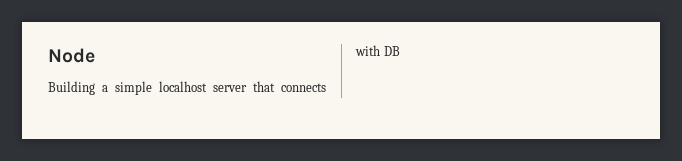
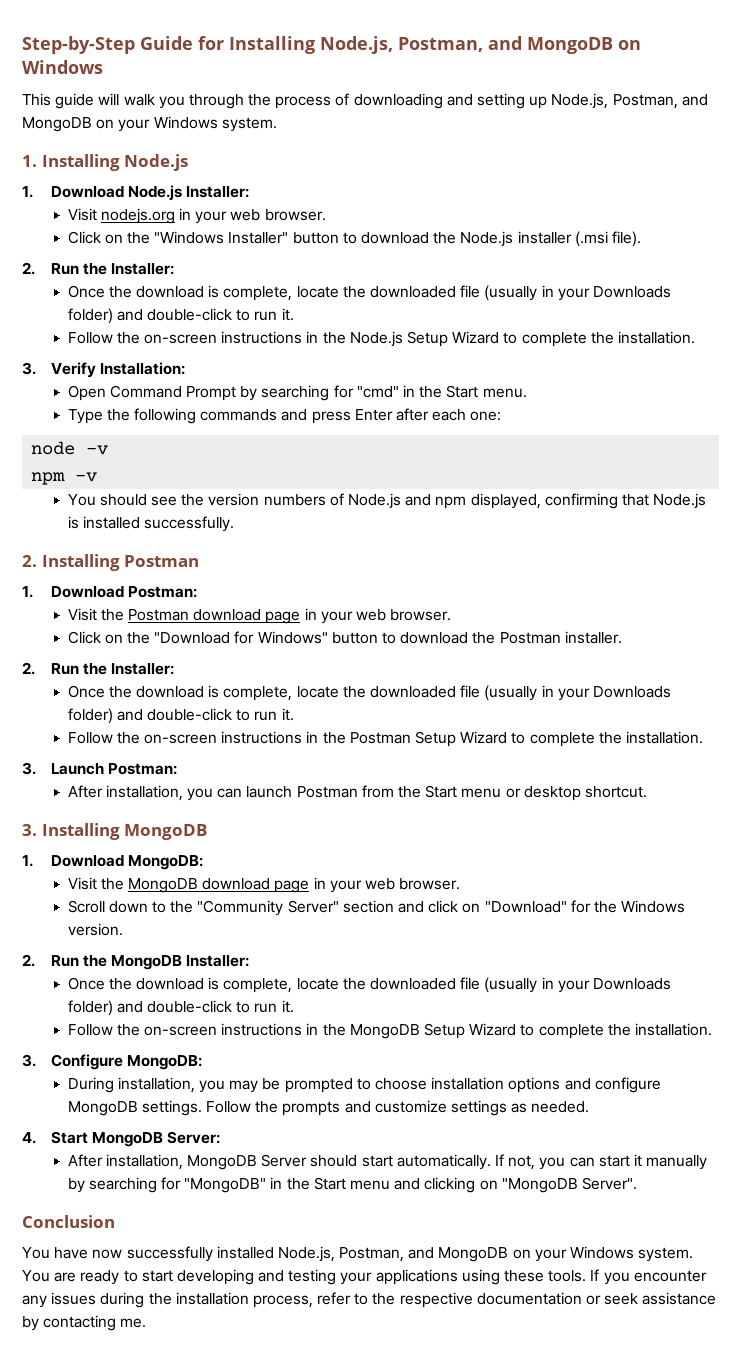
- Node
- Building a simple localhost server that connects with DB
+ Step-by-Step Guide for Installing Node.js, Postman, and MongoDB on Windows
+ This guide will walk you through the process of downloading and setting up Node.js, Postman, and MongoDB on your Windows system.
+ 1. Installing Node.js
+ 1. Download Node.js Installer:
+ Visit nodejs.org in your web browser.
+ Click on the "Windows Installer" button to download the Node.js installer (.msi file).
+ 2. Run the Installer:
+ Once the download is complete, locate the downloaded file (usually in your Downloads folder) and double-click to run it.
+ Follow the on-screen instructions in the Node.js Setup Wizard to complete the installation.
+ 3. Verify Installation:
+ Open Command Prompt by searching for "cmd" in the Start menu.
+ Type the following commands and press Enter after each one:
+ node -v
+ npm -v
+ You should see the version numbers of Node.js and npm displayed, confirming that Node.js is installed successfully.
+ 2. Installing Postman
+ 1. Download Postman:
+ Visit the Postman download page in your web browser.
+ Click on the "Download for Windows" button to download the Postman installer.
+ 2. Run the Installer:
+ Once the download is complete, locate the downloaded file (usually in your Downloads folder) and double-click to run it.
+ Follow the on-screen instructions in the Postman Setup Wizard to complete the installation.
+ 3. Launch Postman:
+ After installation, you can launch Postman from the Start menu or desktop shortcut.
+ 3. Installing MongoDB
+ 1. Download MongoDB:
+ Visit the MongoDB download page in your web browser.
+ Scroll down to the "Community Server" section and click on "Download" for the Windows version.
+ 2. Run the MongoDB Installer:
+ Once the download is complete, locate the downloaded file (usually in your Downloads folder) and double-click to run it.
+ Follow the on-screen instructions in the MongoDB Setup Wizard to complete the installation.
+ 3. Configure MongoDB:
+ During installation, you may be prompted to choose installation options and configure MongoDB settings. Follow the prompts and customize settings as needed.
+ 4. Start MongoDB Server:
+ After installation, MongoDB Server should start automatically. If not, you can start it manually by searching for "MongoDB" in the Start menu and clicking on "MongoDB Server".
+ Conclusion
+ You have now successfully installed Node.js, Postman, and MongoDB on your Windows system. You are ready to start developing and testing your applications using these tools. If you encounter any issues during the installation process, refer to the respective documentation or seek assistance by contacting me.

